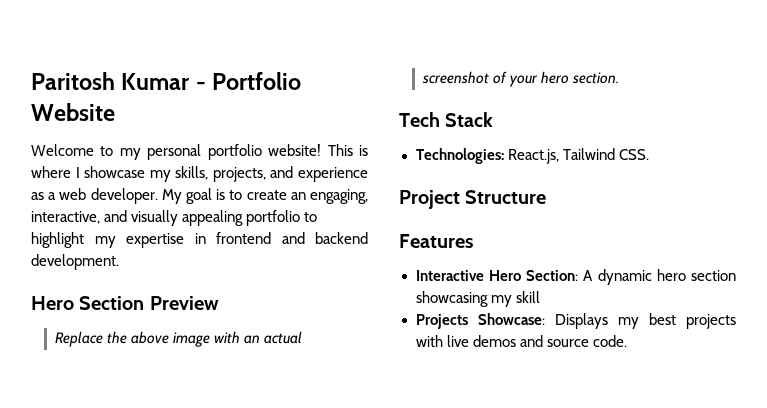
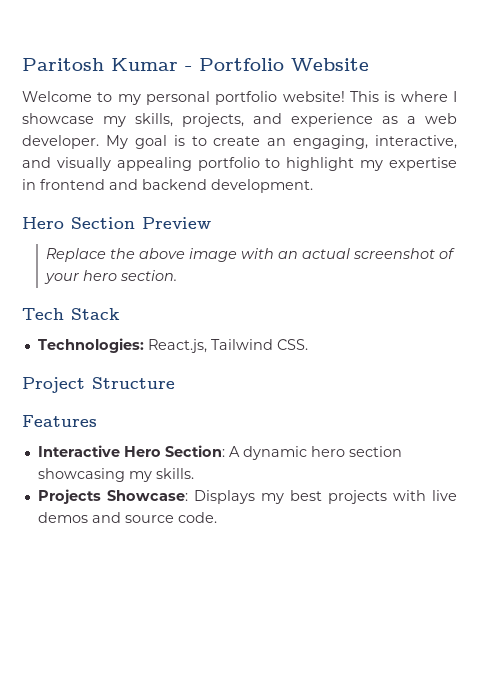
- Interactive Hero Section: A dynamic hero section showcasing my skill
+ Interactive Hero Section: A dynamic hero section showcasing my skills.

